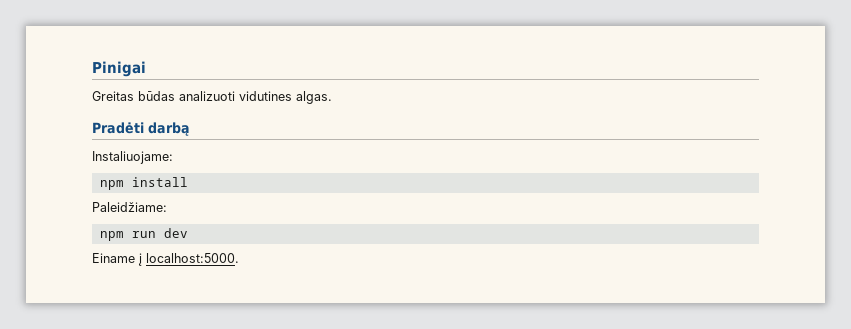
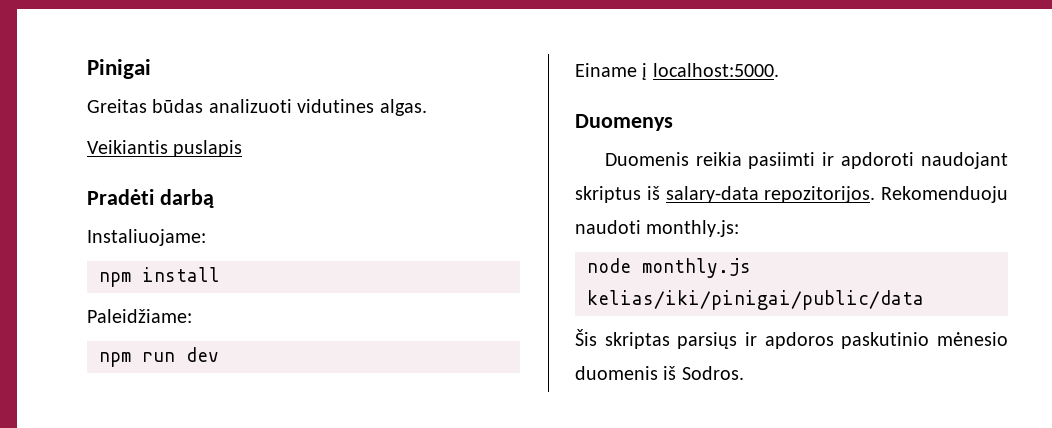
+ Veikiantis puslapis
+ Duomenys
+ Duomenis reikia pasiimti ir apdoroti naudojant skriptus iš salary-data repozitorijos. Rekomenduoju naudoti monthly.js:
+ node monthly.js kelias/iki/pinigai/public/data
+ Šis skriptas parsiųs ir apdoros paskutinio mėnesio duomenis iš Sodros.

